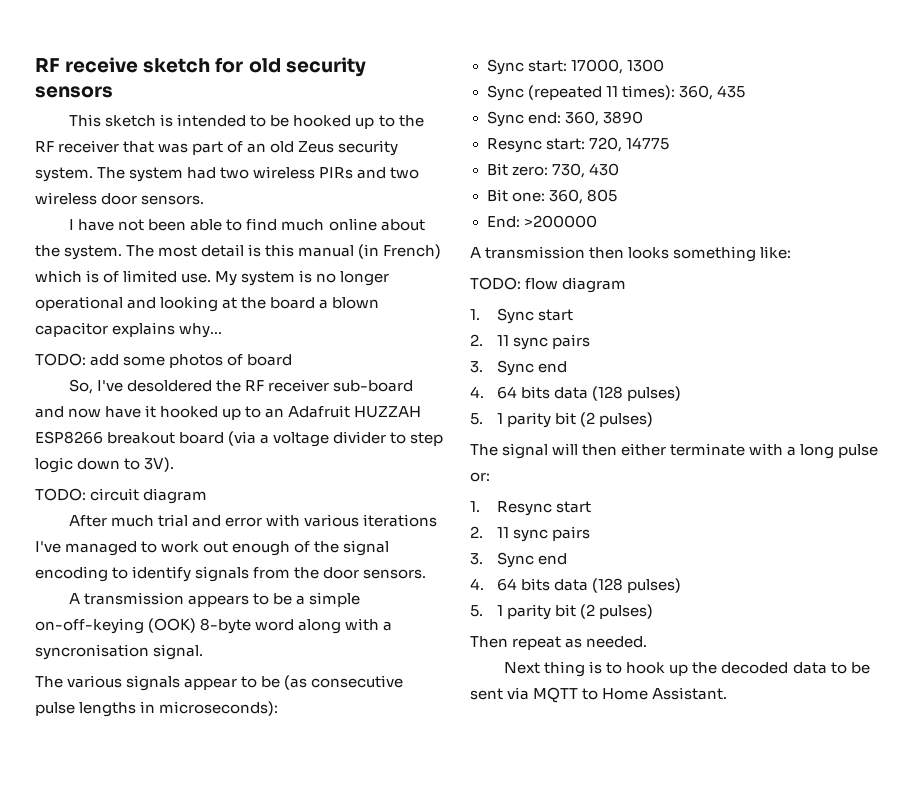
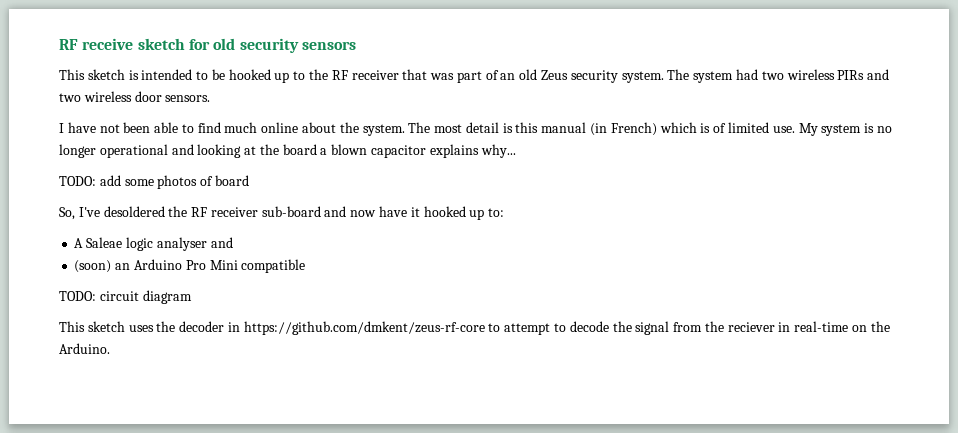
- So, I've desoldered the RF receiver sub-board and now have it hooked up to an Adafruit HUZZAH ESP8266 breakout board (via a voltage divider to step logic down to 3V).
+ So, I've desoldered the RF receiver sub-board and now have it hooked up to:
+ A Saleae logic analyser and
+ (soon) an Arduino Pro Mini compatible
  TODO: circuit diagram
- After much trial and error with various iterations I've managed to work out enough of the signal encoding to identify signals from the door sensors.
- A transmission appears to be a simple on-off-keying (OOK) 8-byte word along with a syncronisation signal.
- The various signals appear to be (as consecutive pulse lengths in microseconds):
- Sync start: 17000, 1300
- Sync (repeated 11 times): 360, 435
- Sync end: 360, 3890
- Resync start: 720, 14775
- Bit zero: 730, 430
- Bit one: 360, 805
- End: >200000
- A transmission then looks something like:
- TODO: flow diagram
- 1. Sync start
- 2. 11 sync pairs
- 3. Sync end
- 4. 64 bits data (128 pulses)
- 5. 1 parity bit (2 pulses)
- The signal will then either terminate with a long pulse or:
- 1. Resync start
- 2. 11 sync pairs
- 3. Sync end
- 4. 64 bits data (128 pulses)
- 5. 1 parity bit (2 pulses)
- Then repeat as needed.
- Next thing is to hook up the decoded data to be sent via MQTT to Home Assistant.
+ This sketch uses the decoder in https://github.com/dmkent/zeus-rf-core to attempt to decode the signal from the reciever in real-time on the Arduino.

